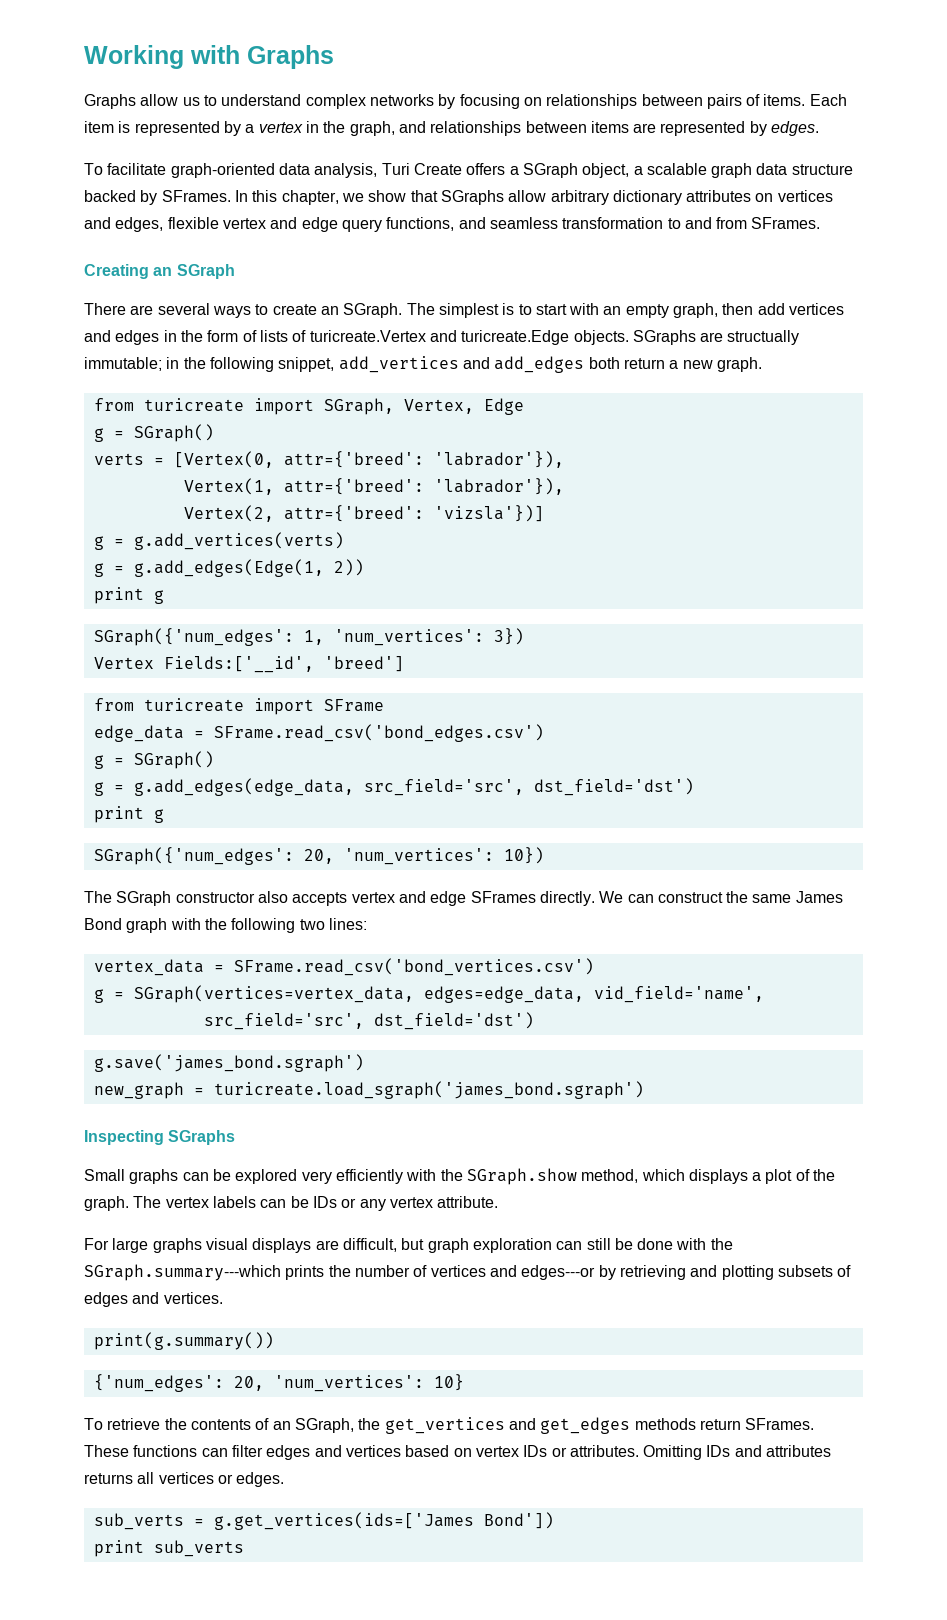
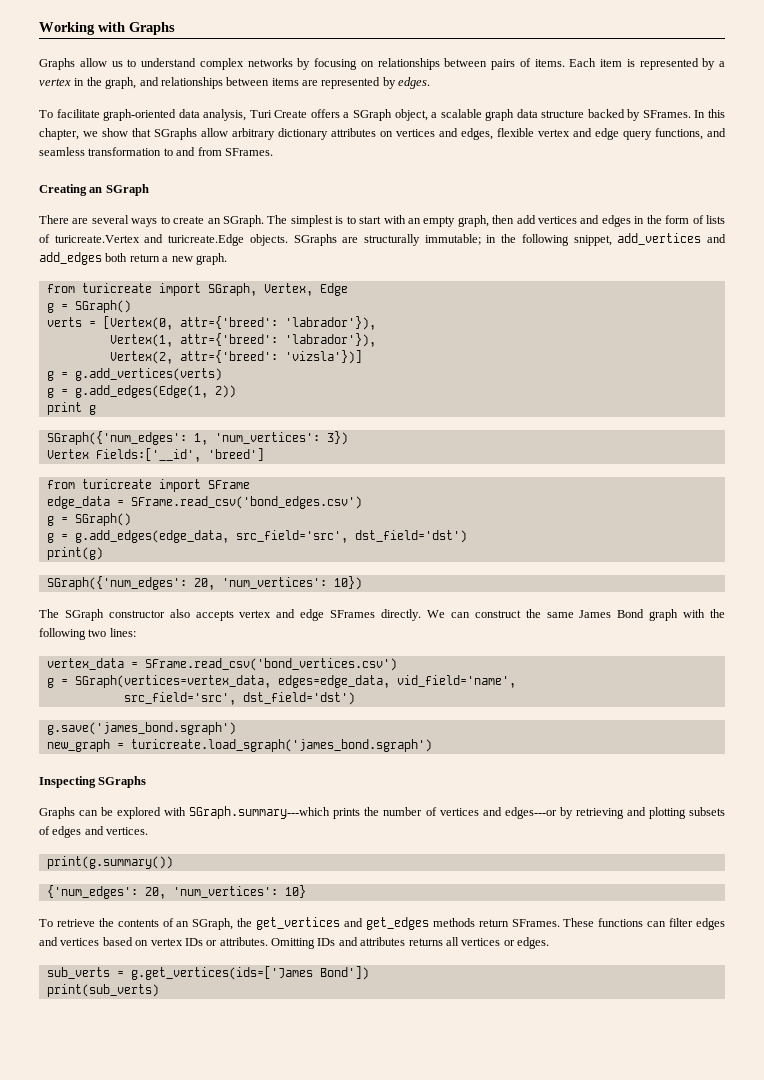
- SGraphs are structually immutable; in the following snippet, add_vertices and add_edges both return a new graph.
+ SGraphs are structurally immutable; in the following snippet, add_vertices and add_edges both return a new graph.
  g = g.add_edges(edge_data, src_field='src', dst_field='dst')
- print g
+ print(g)
- Small graphs can be explored very efficiently with the SGraph.show method, which displays a plot of the graph. The vertex labels can be IDs or any vertex attribute.
- For large graphs visual displays are difficult, but graph exploration can still be done with the SGraph.summary---which prints the number of vertices and edges---or by retrieving and plotting subsets of edges and vertices.
+ Graphs can be explored with SGraph.summary---which prints the number of vertices and edges---or by retrieving and plotting subsets of edges and vertices.
- print sub_verts
+ print(sub_verts)

